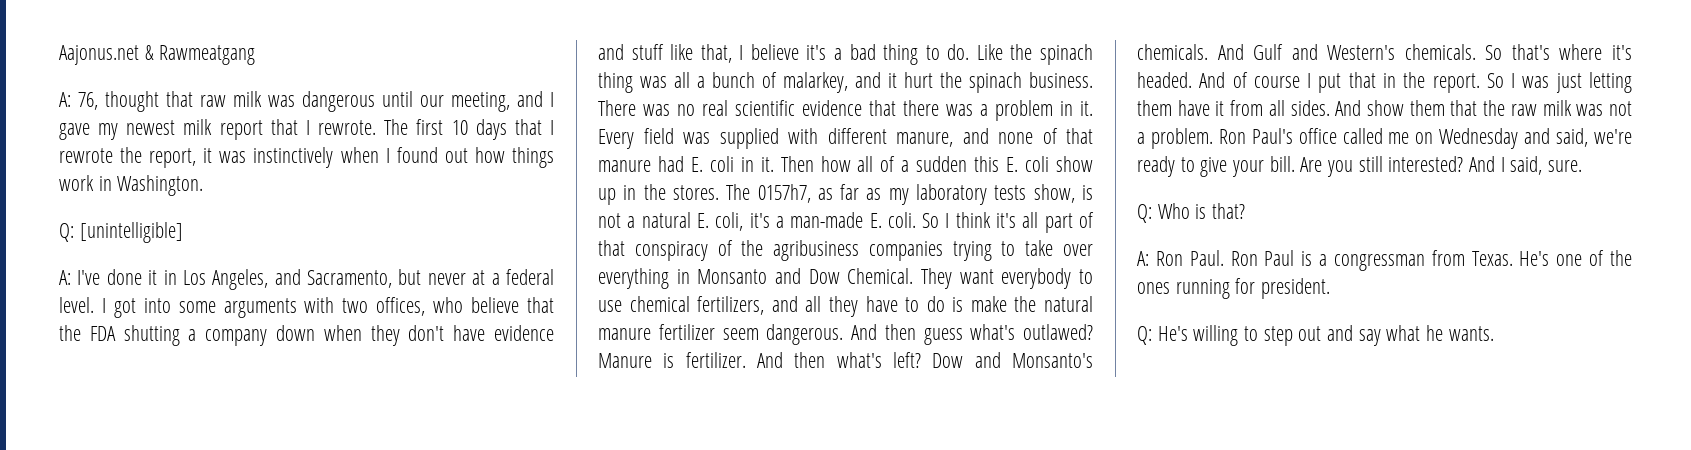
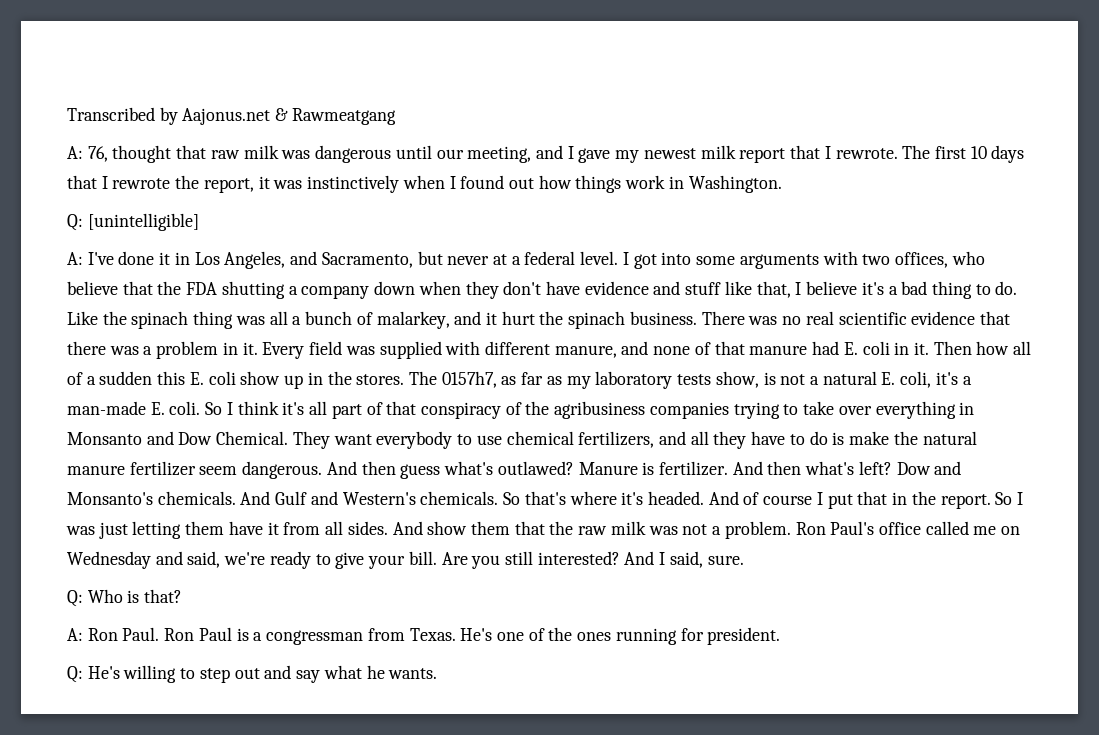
- Aajonus.net & Rawmeatgang
+ Transcribed by Aajonus.net & Rawmeatgang

